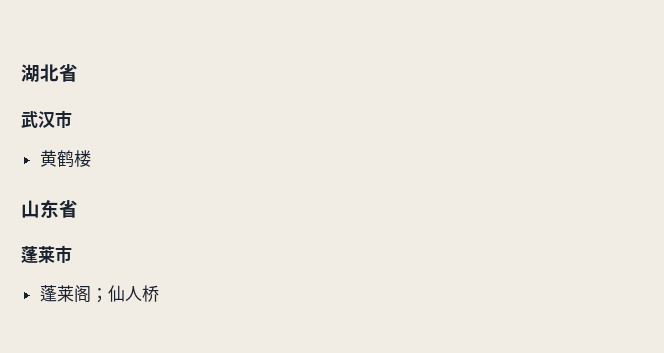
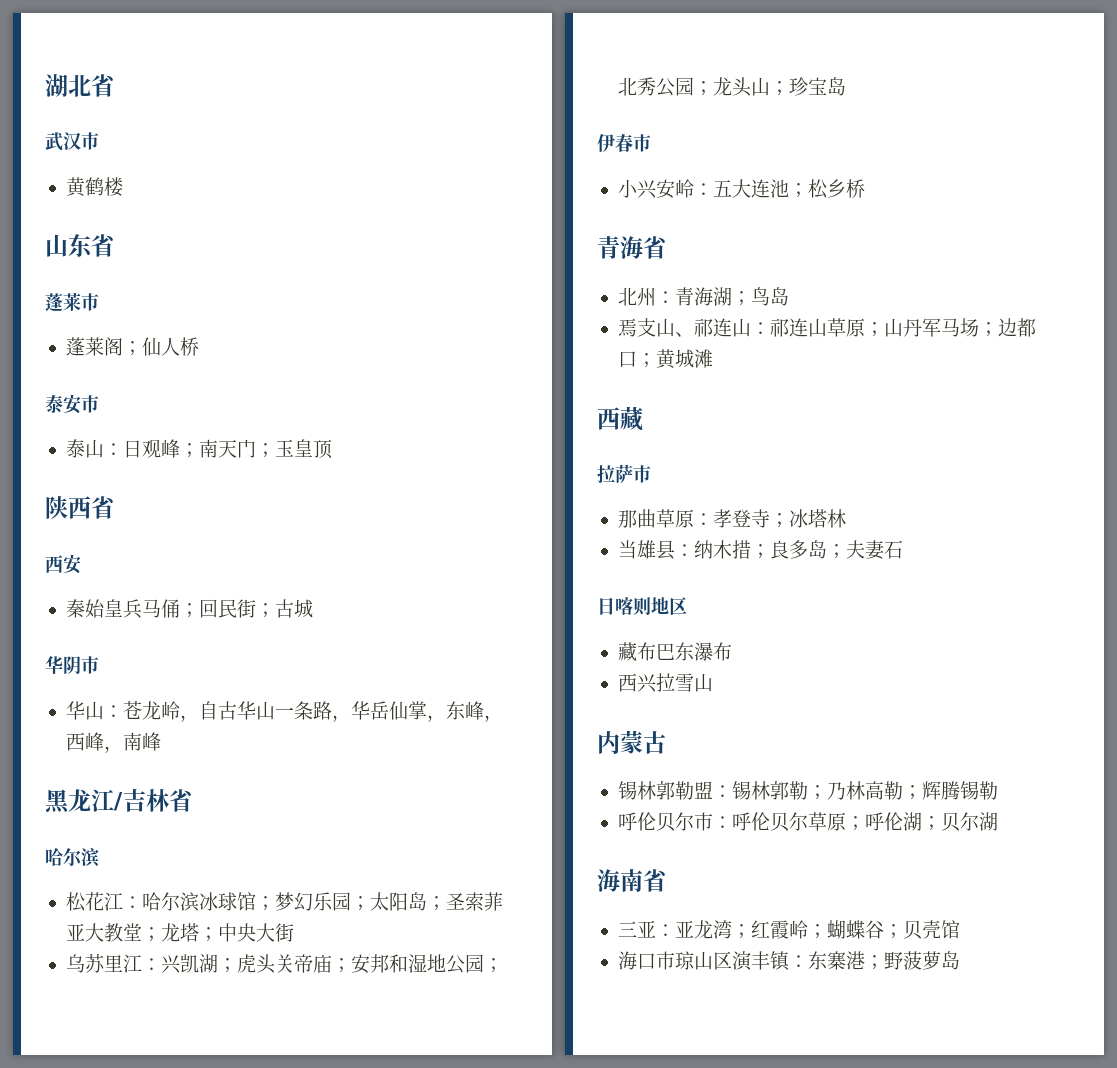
+ 泰安市
+ 泰山：日观峰；南天门；玉皇顶
+ 陕西省
+ 西安
+ 秦始皇兵马俑；回民街；古城
+ 华阴市
+ 华山：苍龙岭，自古华山一条路，华岳仙掌，东峰，西峰，南峰
+ 黑龙江/吉林省
+ 哈尔滨
+ 松花江：哈尔滨冰球馆；梦幻乐园；太阳岛；圣索菲亚大教堂；龙塔；中央大街
+ 乌苏里江：兴凯湖；虎头关帝庙；安邦和湿地公园；北秀公园；龙头山；珍宝岛
+ 伊春市
+ 小兴安岭：五大连池；松乡桥
+ 青海省
+ 北州：青海湖；鸟岛
+ 焉支山、祁连山：祁连山草原；山丹军马场；边都口；黄城滩
+ 西藏
+ 拉萨市
+ 那曲草原：孝登寺；冰塔林
+ 当雄县：纳木措；良多岛；夫妻石
+ 日喀则地区
+ 藏布巴东瀑布
+ 西兴拉雪山
+ 内蒙古
+ 锡林郭勒盟：锡林郭勒；乃林高勒；辉腾锡勒
+ 呼伦贝尔市：呼伦贝尔草原；呼伦湖；贝尔湖
+ 海南省
+ 三亚：亚龙湾；红霞岭；蝴蝶谷；贝壳馆
+ 海口市琼山区演丰镇：东寨港；野菠萝岛

